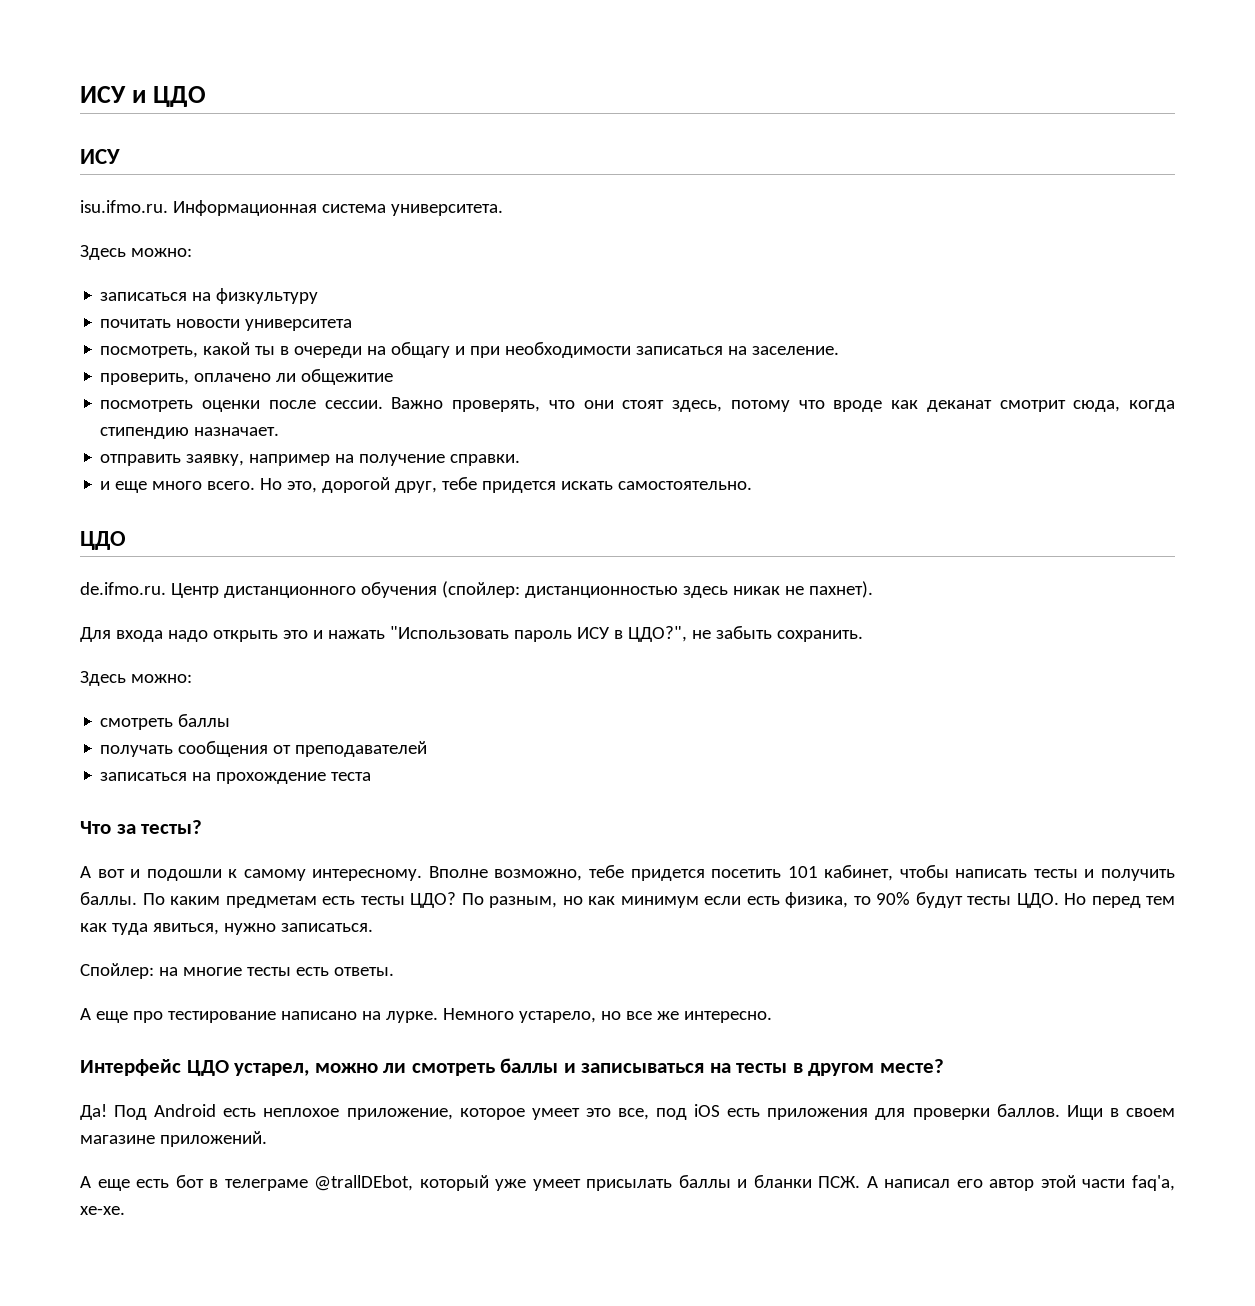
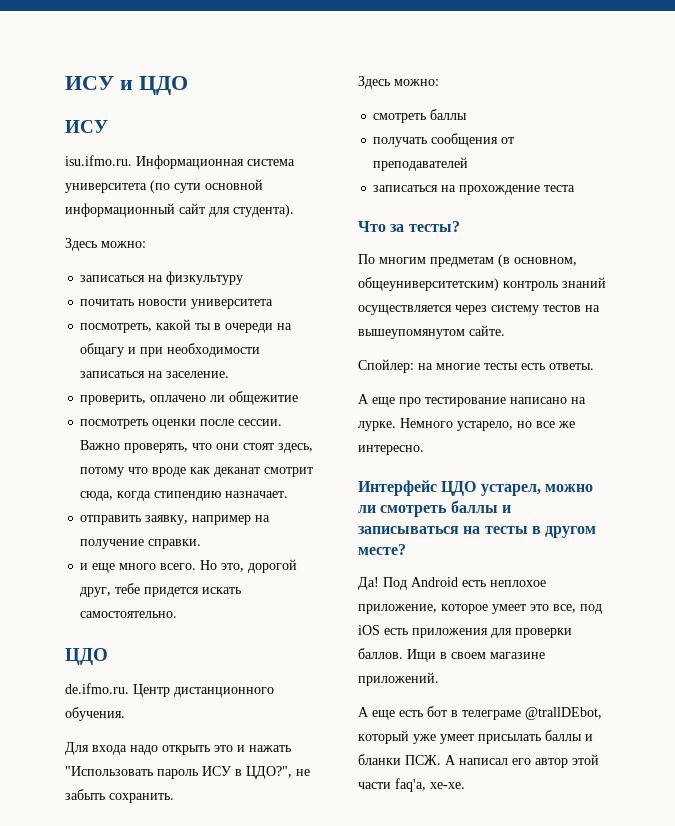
- isu.ifmo.ru. Информационная система университета.
+ isu.ifmo.ru. Информационная система университета (по сути основной информационный сайт для студента).
- de.ifmo.ru. Центр дистанционного обучения (спойлер: дистанционностью здесь никак не пахнет).
+ de.ifmo.ru. Центр дистанционного обучения.
- А вот и подошли к самому интересному. Вполне возможно, тебе придется посетить 101 кабинет, чтобы написать тесты и получить баллы. По каким предметам есть тесты ЦДО? По разным, но как минимум если есть физика, то 90% будут тесты ЦДО. Но перед тем как туда явиться, нужно записаться.
+ По многим предметам (в основном, общеуниверситетским) контроль знаний осуществляется через систему тестов на вышеупомянутом сайте.

